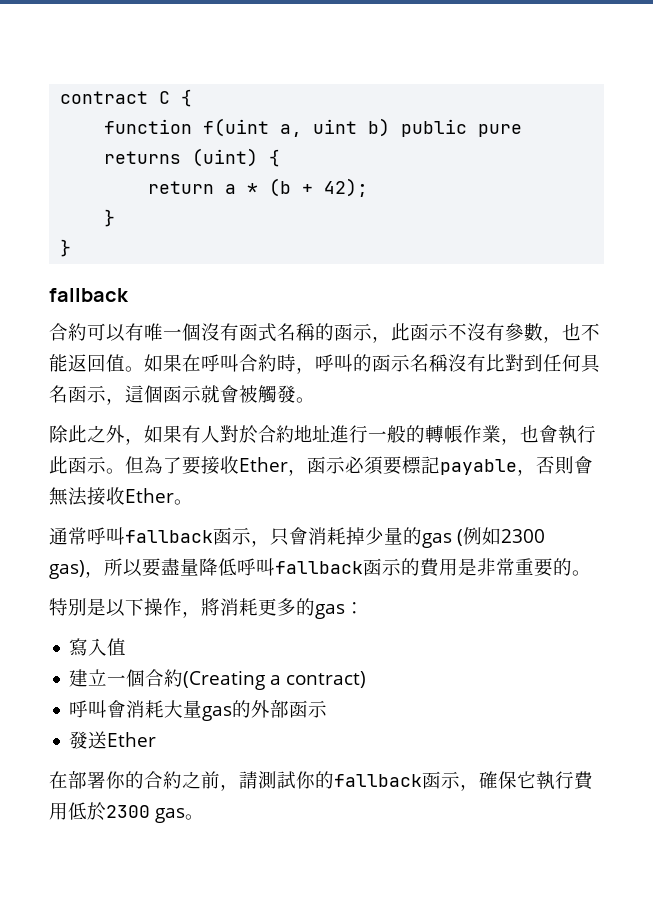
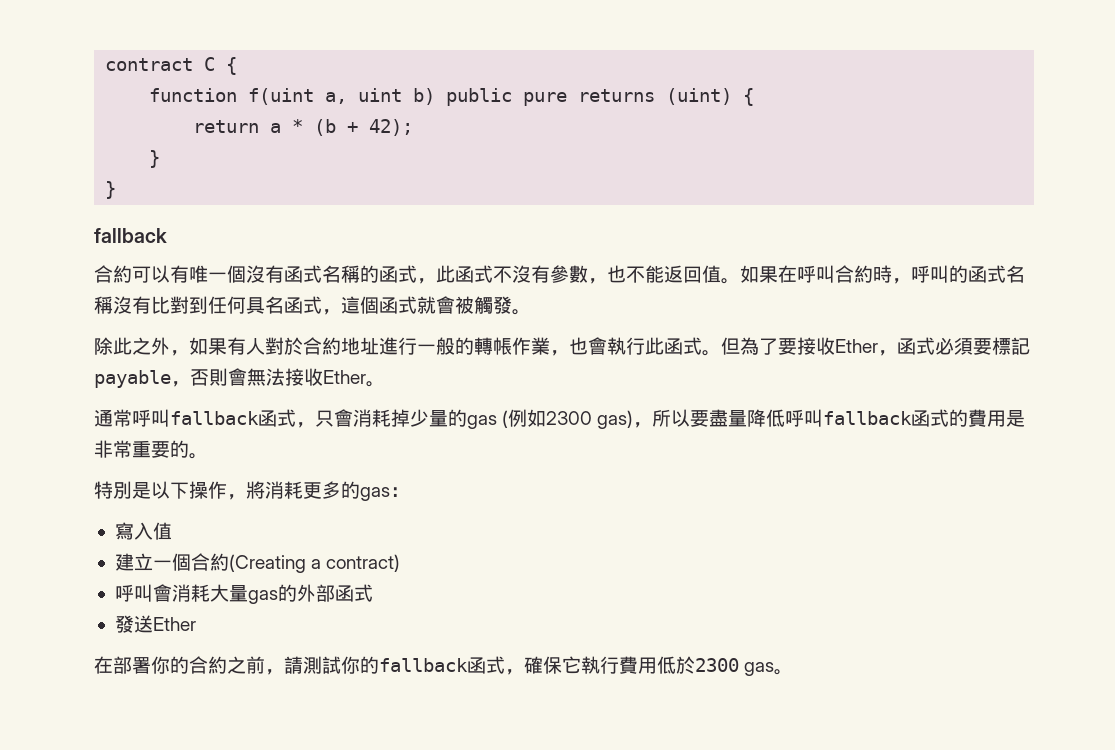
- 合約可以有唯一個沒有函式名稱的函示，此函示不沒有參數，也不能返回值。
+ 合約可以有唯一個沒有函式名稱的函式，此函式不沒有參數，也不能返回值。
- 如果在呼叫合約時，呼叫的函示名稱沒有比對到任何具名函示，這個函示就會被觸發。
+ 如果在呼叫合約時，呼叫的函式名稱沒有比對到任何具名函式，這個函式就會被觸發。
- 除此之外，如果有人對於合約地址進行一般的轉帳作業，也會執行此函示。
+ 除此之外，如果有人對於合約地址進行一般的轉帳作業，也會執行此函式。
- 但為了要接收Ether，函示必須要標記payable，否則會無法接收Ether。
+ 但為了要接收Ether，函式必須要標記payable，否則會無法接收Ether。
- 通常呼叫fallback函示，只會消耗掉少量的gas (例如2300 gas)，所以要盡量降低呼叫fallback函示的費用是非常重要的。
+ 通常呼叫fallback函式，只會消耗掉少量的gas (例如2300 gas)，所以要盡量降低呼叫fallback函式的費用是非常重要的。
- 呼叫會消耗大量gas的外部函示
+ 呼叫會消耗大量gas的外部函式
- 在部署你的合約之前，請測試你的fallback函示，確保它執行費用低於2300 gas。
+ 在部署你的合約之前，請測試你的fallback函式，確保它執行費用低於2300 gas。

